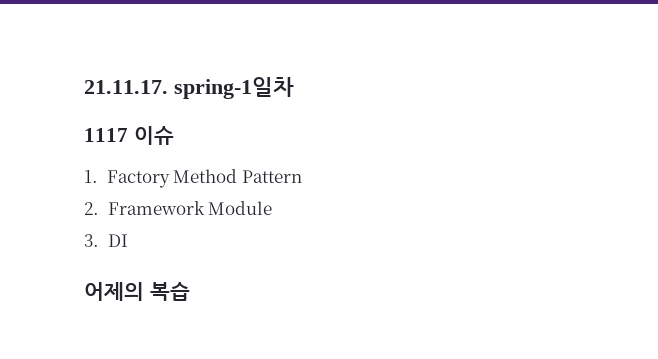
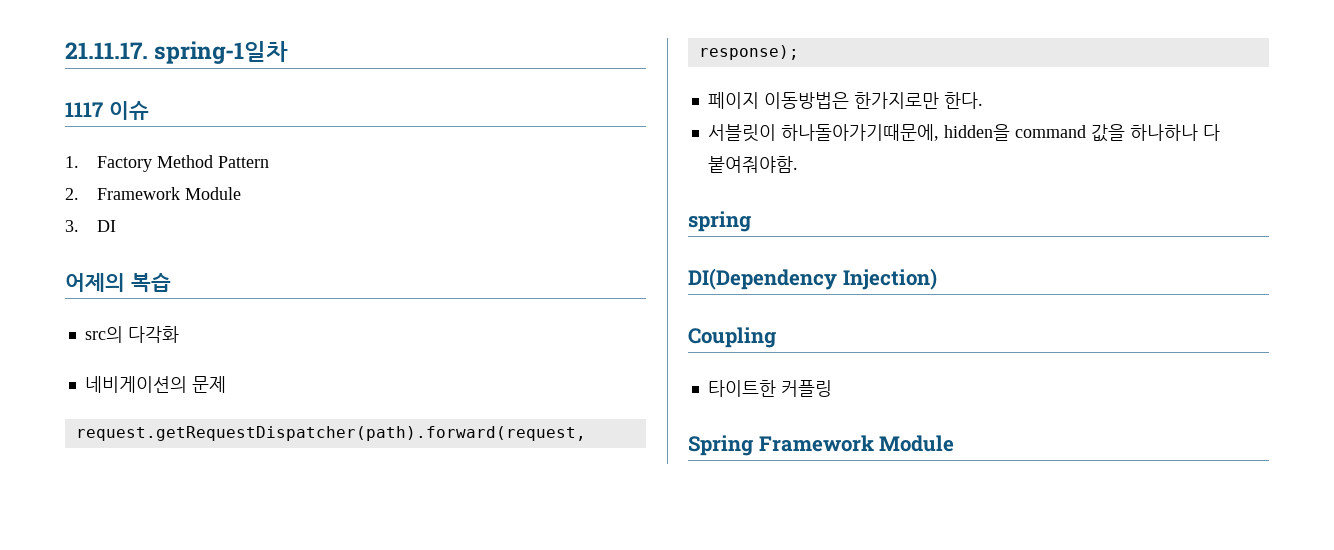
+ src의 다각화
+ 네비게이션의 문제
+ request.getRequestDispatcher(path).forward(request, response);
+ 페이지 이동방법은 한가지로만 한다.
+ 서블릿이 하나돌아가기때문에, hidden을 command 값을 하나하나 다 붙여줘야함.
+ spring
+ DI(Dependency Injection)
+ Coupling
+ 타이트한 커플링
+ Spring Framework Module

